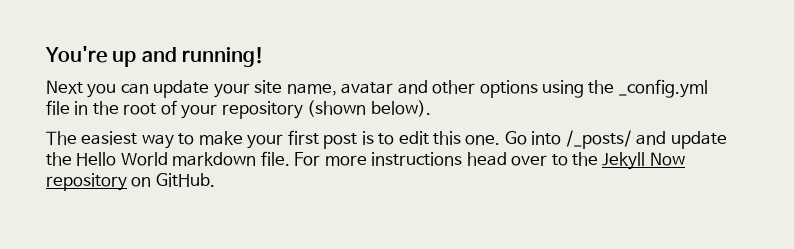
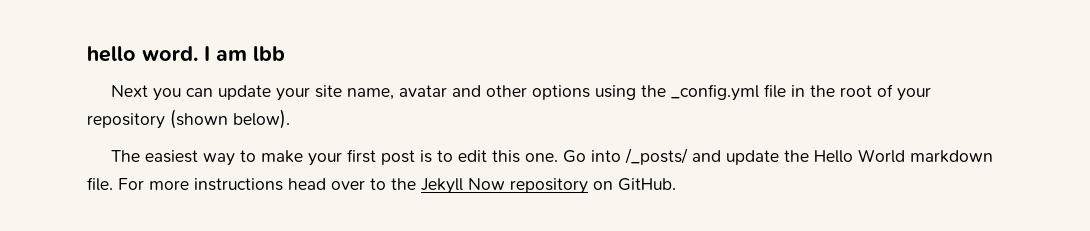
- You're up and running!
+ hello word. I am lbb

